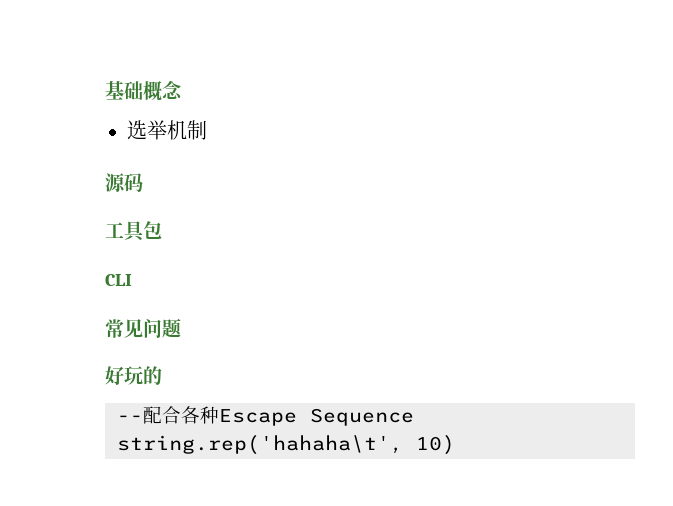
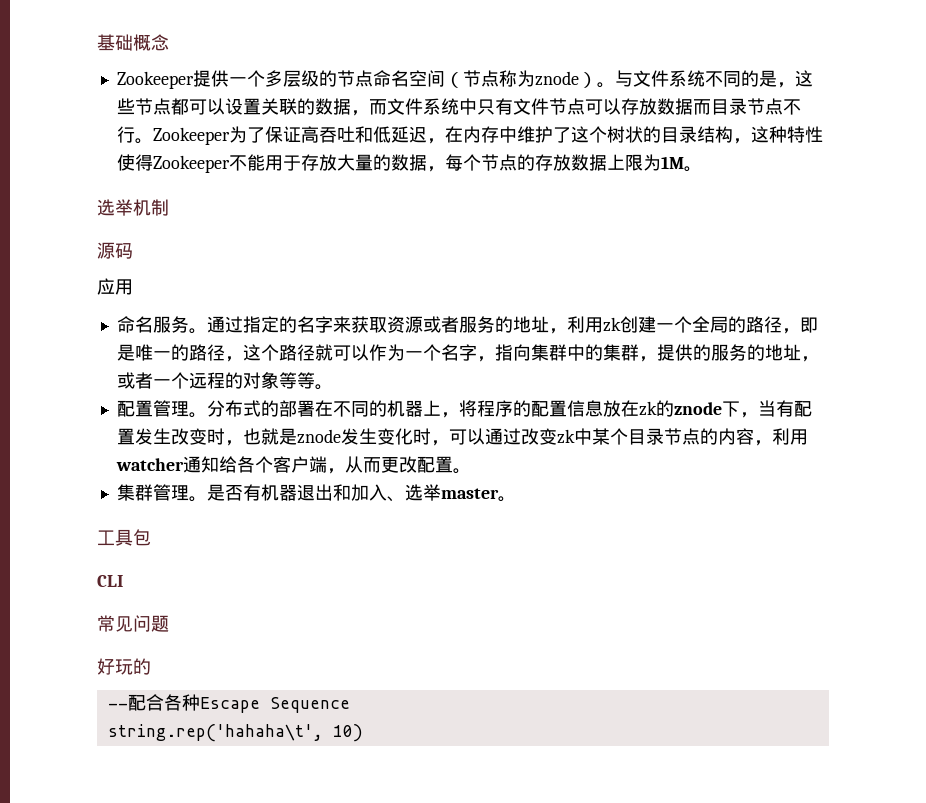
+ Zookeeper提供一个多层级的节点命名空间（节点称为znode）。与文件系统不同的是，这些节点都可以设置关联的数据，而文件系统中只有文件节点可以存放数据而目录节点不行。Zookeeper为了保证高吞吐和低延迟，在内存中维护了这个树状的目录结构，这种特性使得Zookeeper不能用于存放大量的数据，每个节点的存放数据上限为1M。
  选举机制
  源码
+ 应用
+ 命名服务。通过指定的名字来获取资源或者服务的地址，利用zk创建一个全局的路径，即是唯一的路径，这个路径就可以作为一个名字，指向集群中的集群，提供的服务的地址，或者一个远程的对象等等。
+ 配置管理。分布式的部署在不同的机器上，将程序的配置信息放在zk的znode下，当有配置发生改变时，也就是znode发生变化时，可以通过改变zk中某个目录节点的内容，利用watcher通知给各个客户端，从而更改配置。
+ 集群管理。是否有机器退出和加入、选举master。

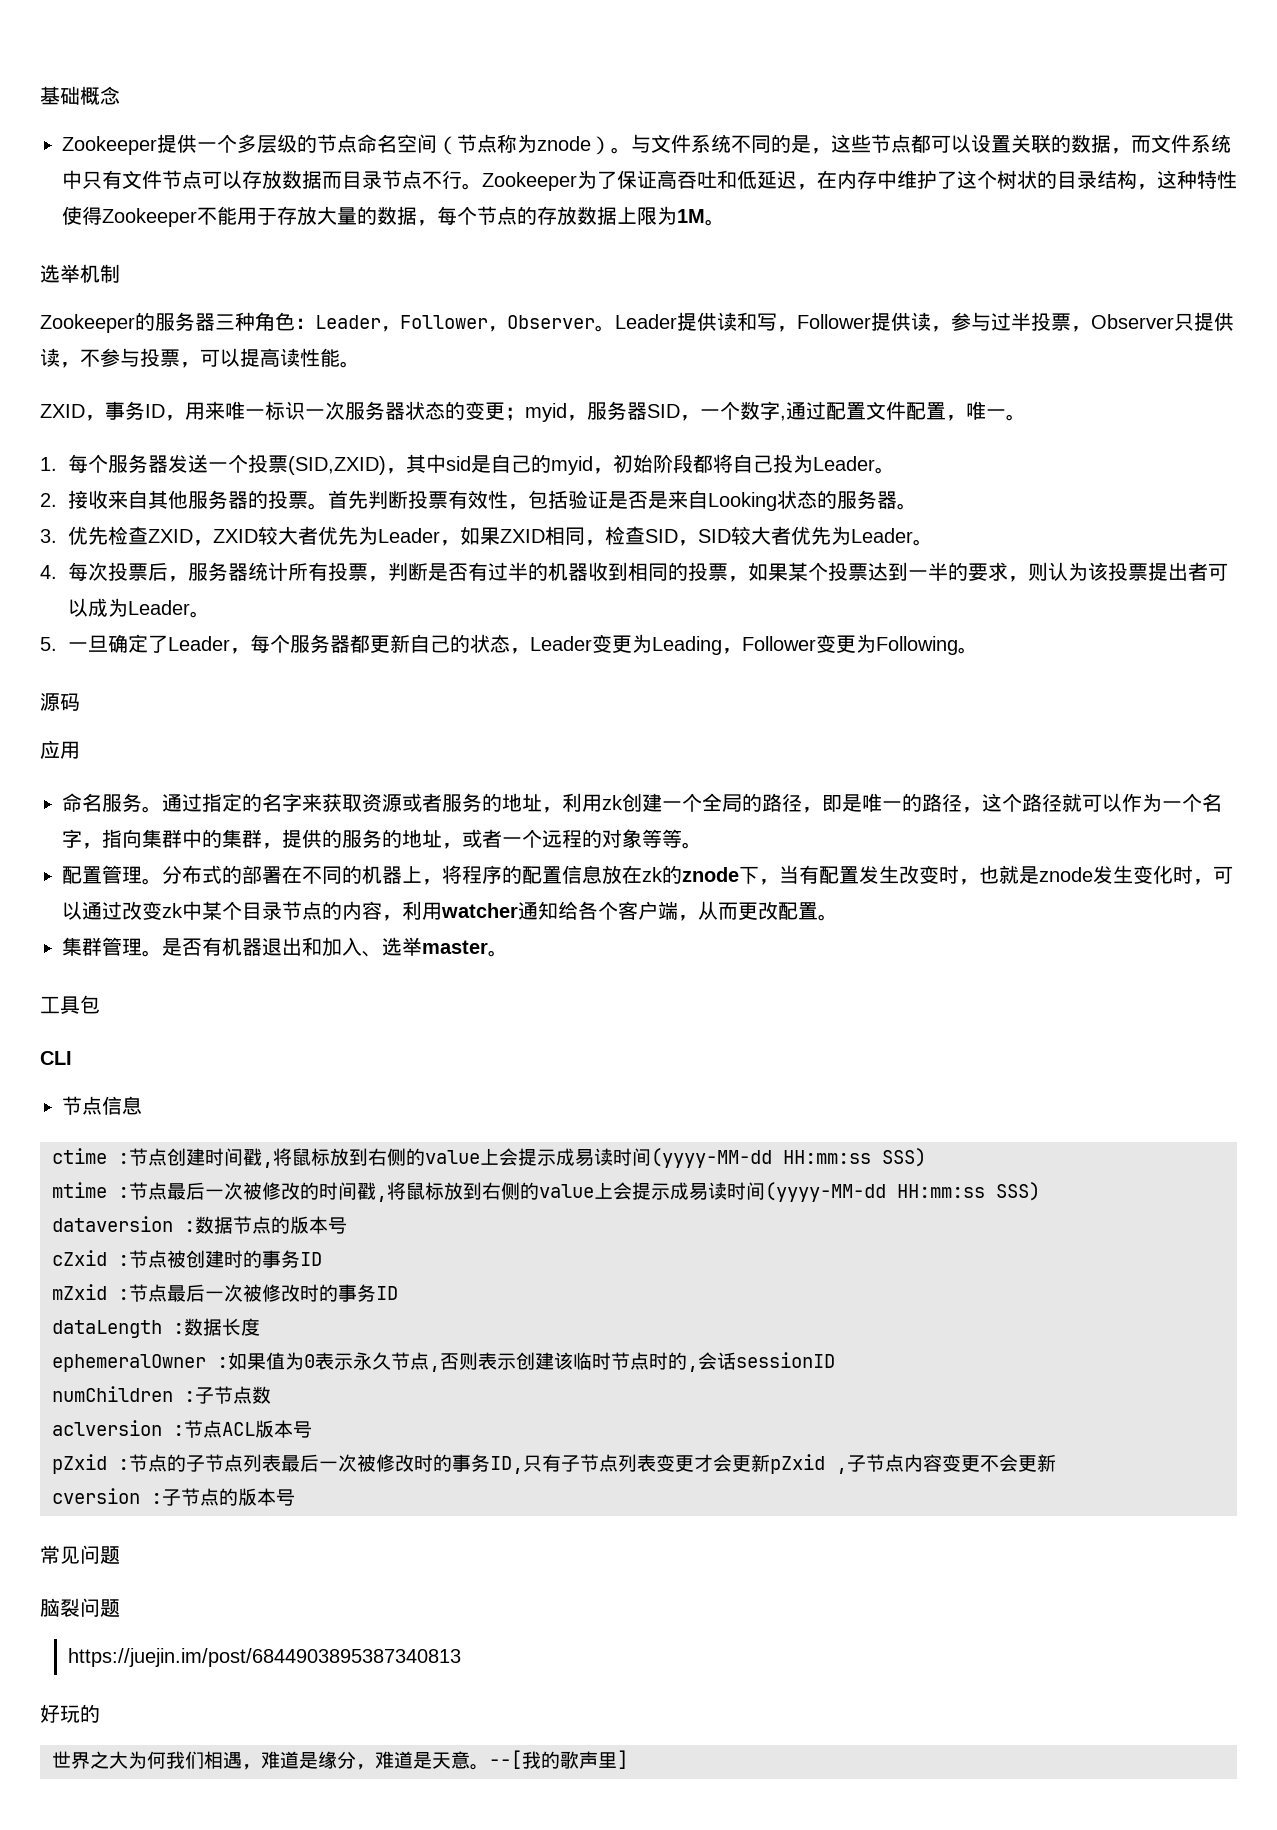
+ Zookeeper的服务器三种角色：Leader，Follower，Observer。Leader提供读和写，Follower提供读，参与过半投票，Observer只提供读，不参与投票，可以提高读性能。
+ ZXID，事务ID，用来唯一标识一次服务器状态的变更；myid，服务器SID，一个数字,通过配置文件配置，唯一。
+ 1.每个服务器发送一个投票(SID,ZXID)，其中sid是自己的myid，初始阶段都将自己投为Leader。
+ 2.接收来自其他服务器的投票。首先判断投票有效性，包括验证是否是来自Looking状态的服务器。
+ 3.优先检查ZXID，ZXID较大者优先为Leader，如果ZXID相同，检查SID，SID较大者优先为Leader。
+ 4.每次投票后，服务器统计所有投票，判断是否有过半的机器收到相同的投票，如果某个投票达到一半的要求，则认为该投票提出者可以成为Leader。
+ 5.一旦确定了Leader，每个服务器都更新自己的状态，Leader变更为Leading，Follower变更为Following。
+ 节点信息
+ ctime :节点创建时间戳,将鼠标放到右侧的value上会提示成易读时间(yyyy-MM-dd HH:mm:ss SSS)
+ mtime :节点最后一次被修改的时间戳,将鼠标放到右侧的value上会提示成易读时间(yyyy-MM-dd HH:mm:ss SSS)
+ dataversion :数据节点的版本号
+ cZxid :节点被创建时的事务ID
+ mZxid :节点最后一次被修改时的事务ID
+ dataLength :数据长度
+ ephemeralOwner :如果值为0表示永久节点,否则表示创建该临时节点时的,会话sessionID
+ numChildren :子节点数
+ aclversion :节点ACL版本号
+ pZxid :节点的子节点列表最后一次被修改时的事务ID,只有子节点列表变更才会更新pZxid ,子节点内容变更不会更新
+ cversion :子节点的版本号
+ 脑裂问题
+ https://juejin.im/post/6844903895387340813
- --配合各种Escape Sequence
- string.rep('hahaha\t', 10)
+ 世界之大为何我们相遇，难道是缘分，难道是天意。--[我的歌声里]

